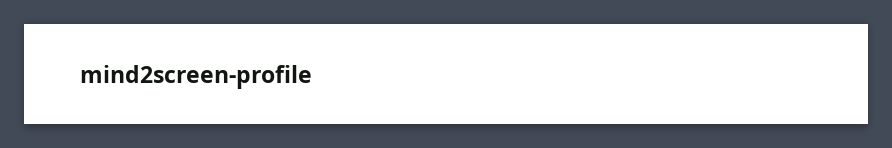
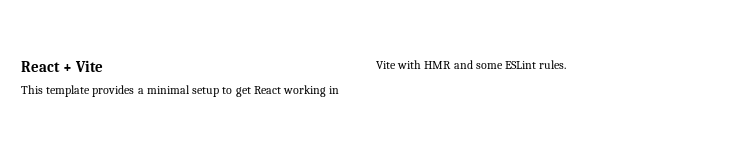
- mind2screen-profile
+ React + Vite
+ This template provides a minimal setup to get React working in Vite with HMR and some ESLint rules.

